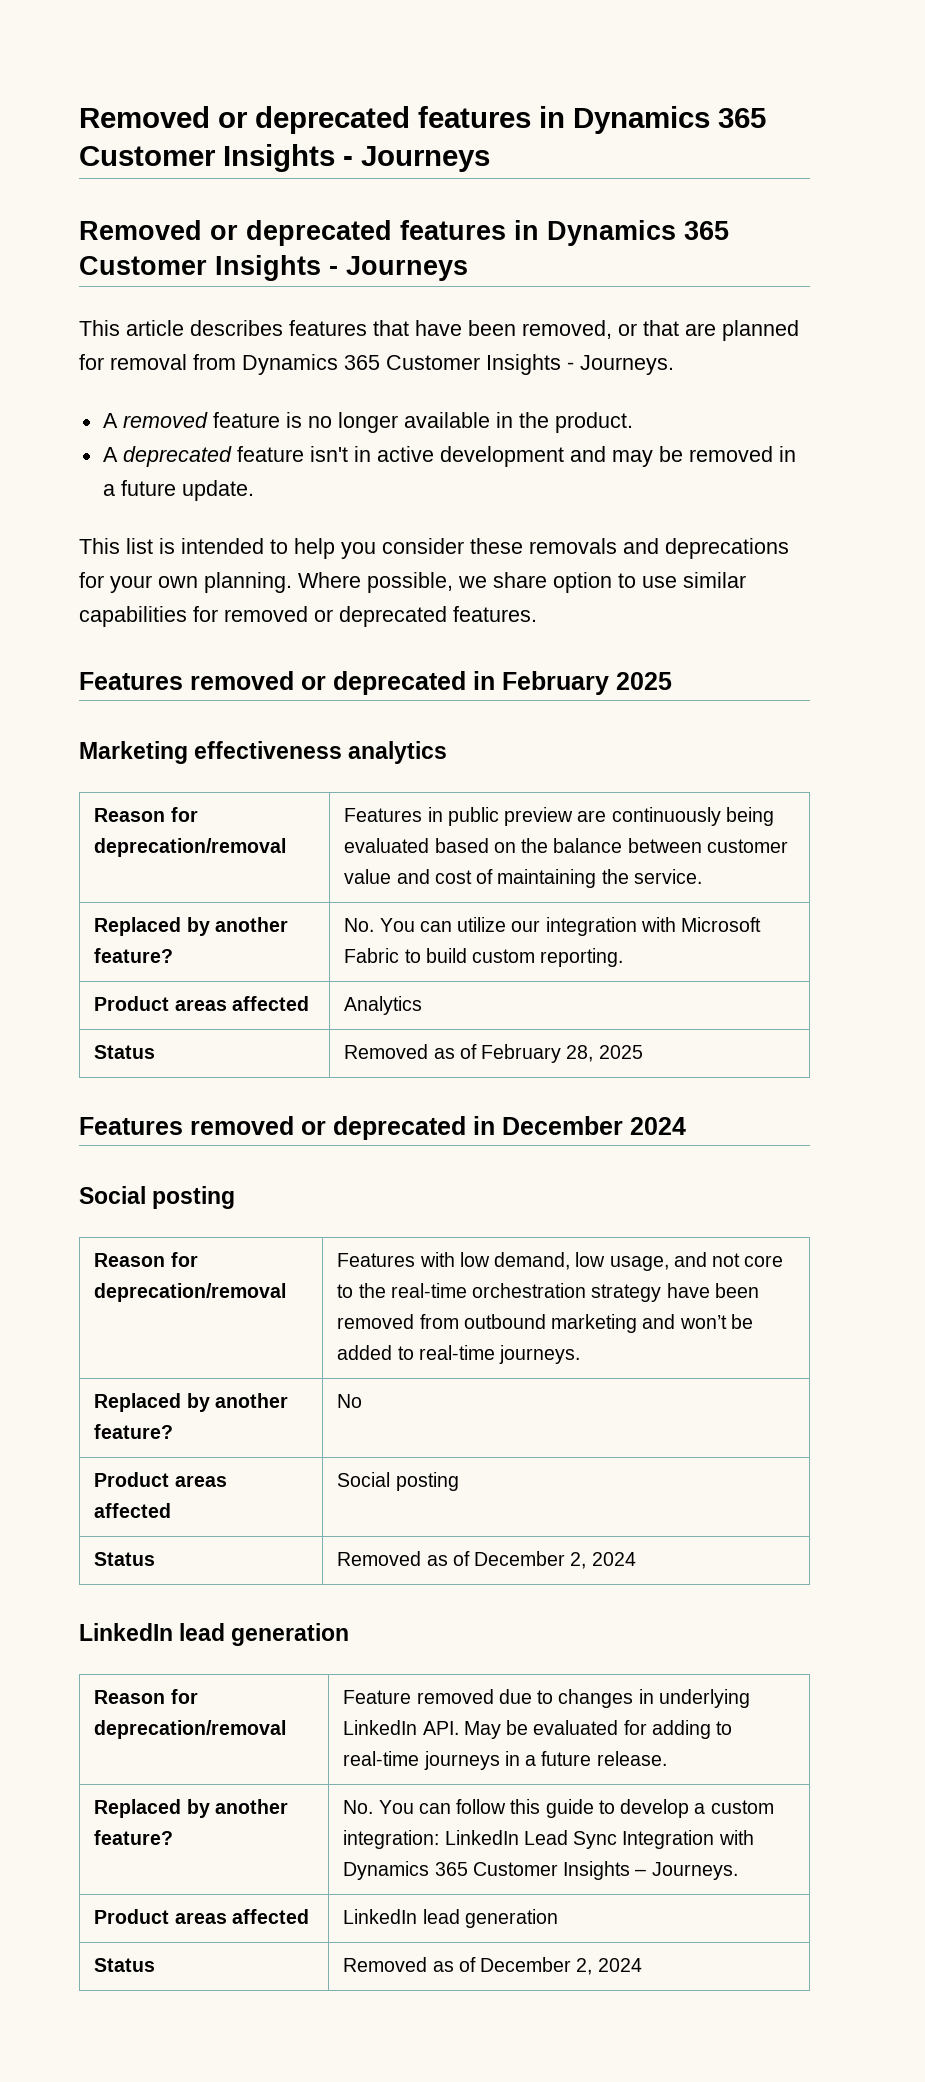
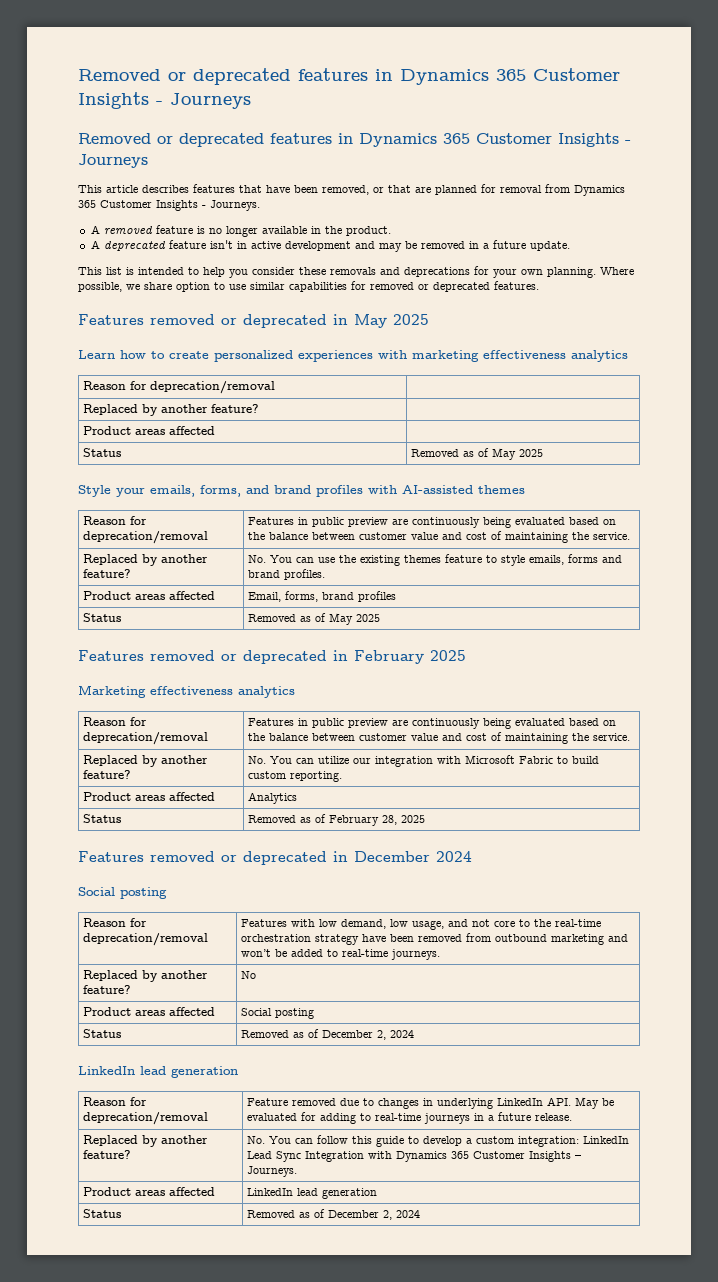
+ Features removed or deprecated in May 2025
+ Learn how to create personalized experiences with marketing effectiveness analytics
+ Reason for deprecation/removal |
+ Replaced by another feature? |
+ Product areas affected |
+ Status | Removed as of May 2025
+ Style your emails, forms, and brand profiles with AI-assisted themes
+ Reason for deprecation/removal | Features in public preview are continuously being evaluated based on the balance between customer value and cost of maintaining the service.
+ Replaced by another feature? | No. You can use the existing themes feature to style emails, forms and brand profiles.
+ Product areas affected | Email, forms, brand profiles
+ Status | Removed as of May 2025

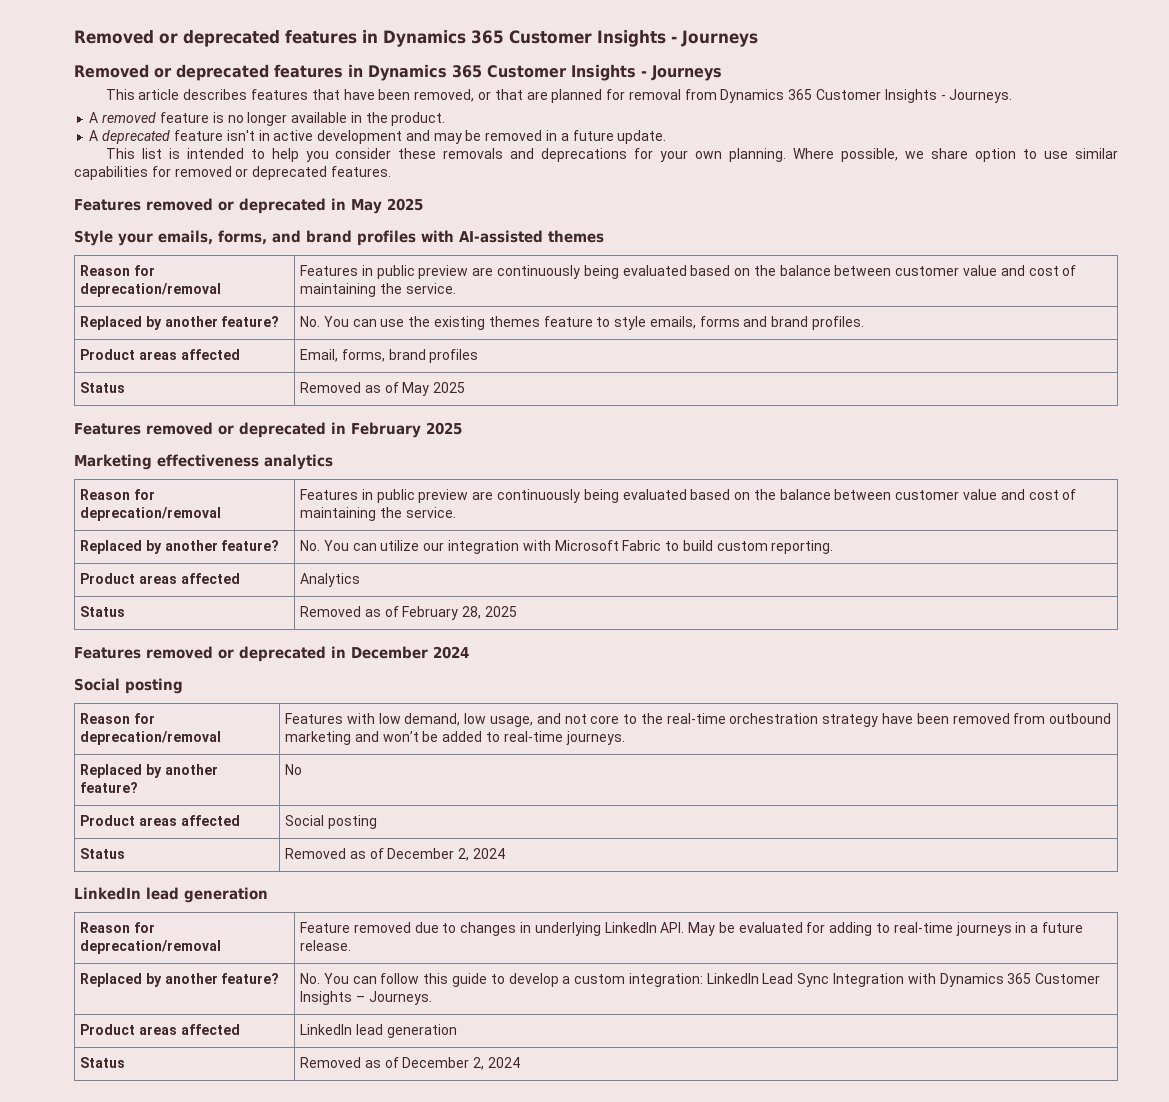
- Learn how to create personalized experiences with marketing effectiveness analytics
- Reason for deprecation/removal |
- Replaced by another feature? |
- Product areas affected |
- Status | Removed as of May 2025

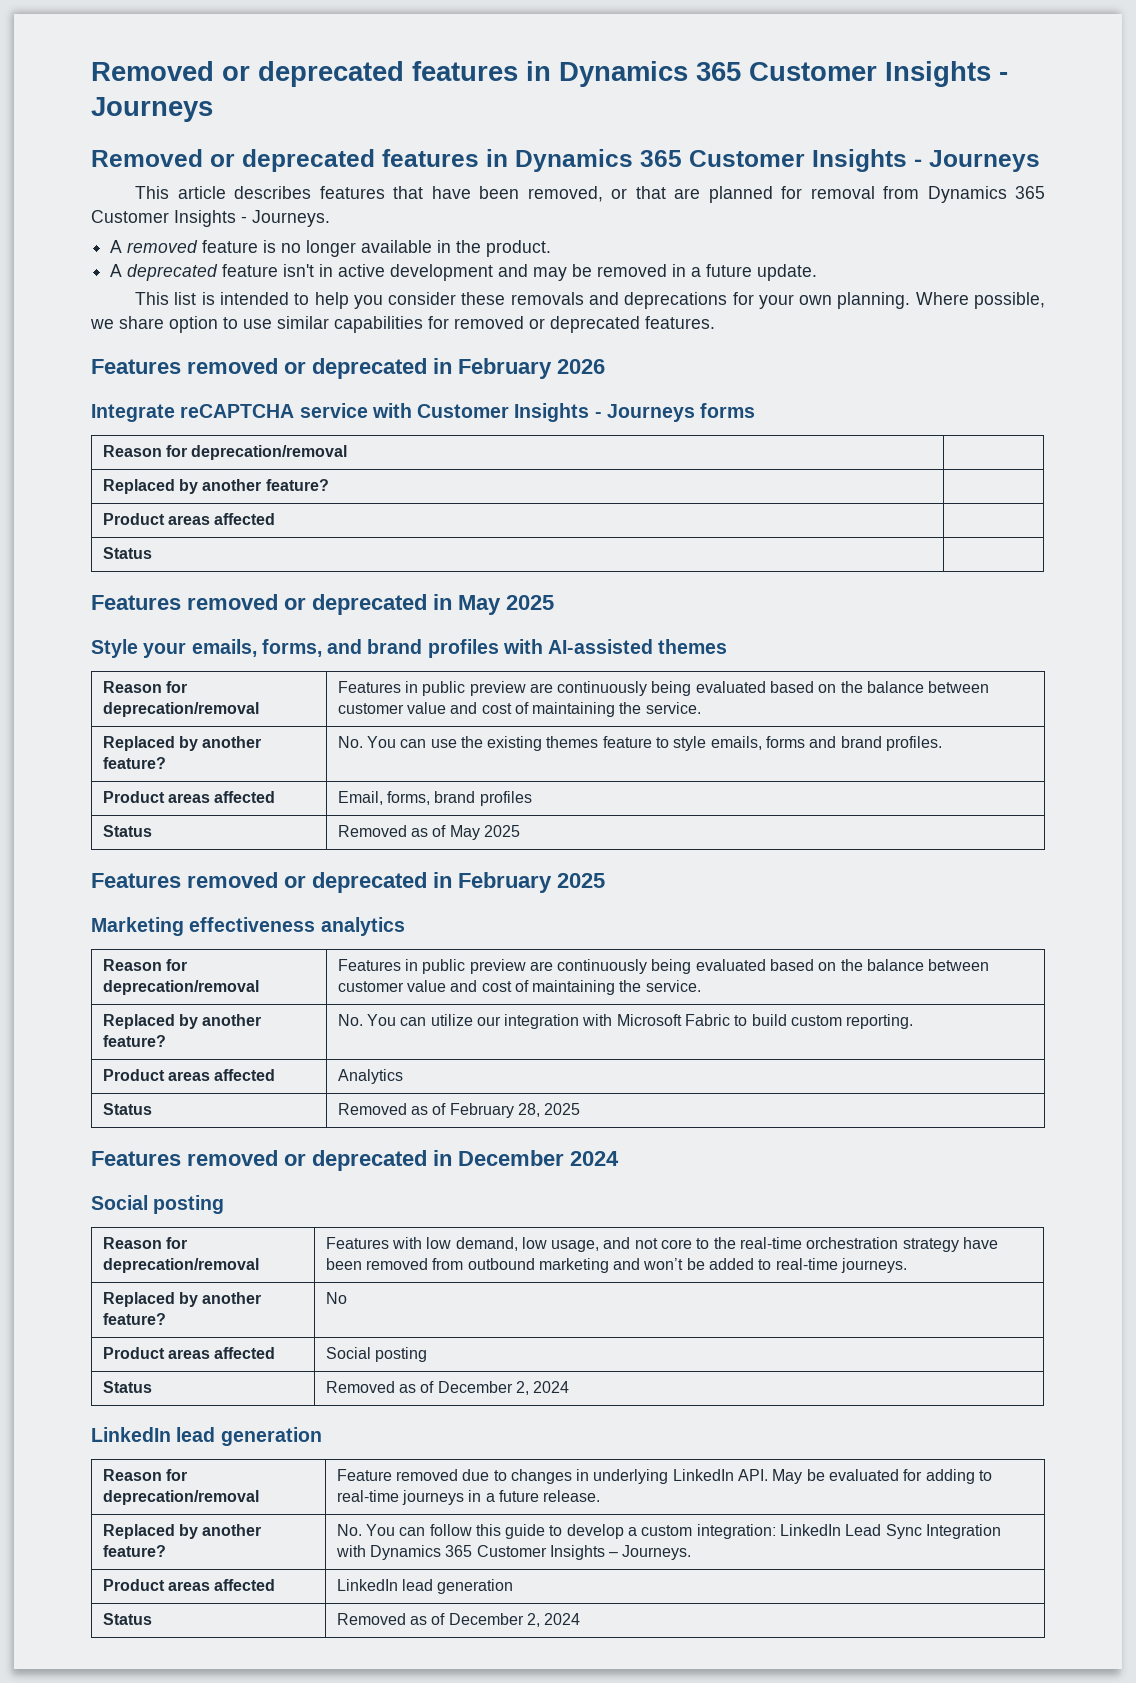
+ Features removed or deprecated in February 2026
+ Integrate reCAPTCHA service with Customer Insights - Journeys forms
+ Reason for deprecation/removal |
+ Replaced by another feature? |
+ Product areas affected |
+ Status |

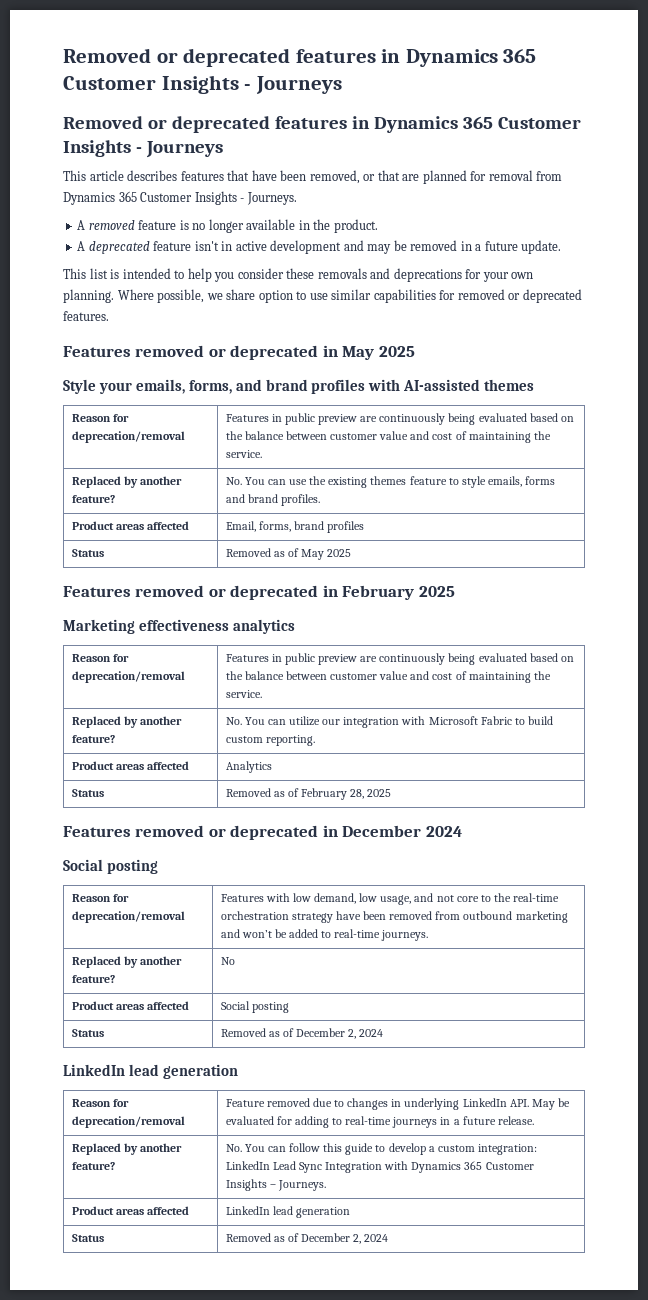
- Features removed or deprecated in February 2026
- Integrate reCAPTCHA service with Customer Insights - Journeys forms
- Reason for deprecation/removal |
- Replaced by another feature? |
- Product areas affected |
- Status |

